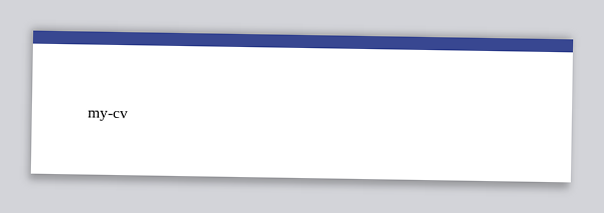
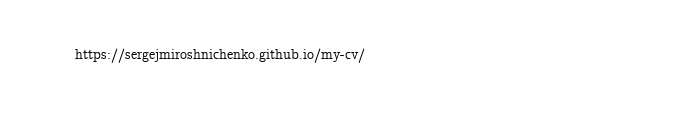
- my-cv
+ https://sergejmiroshnichenko.github.io/my-cv/

